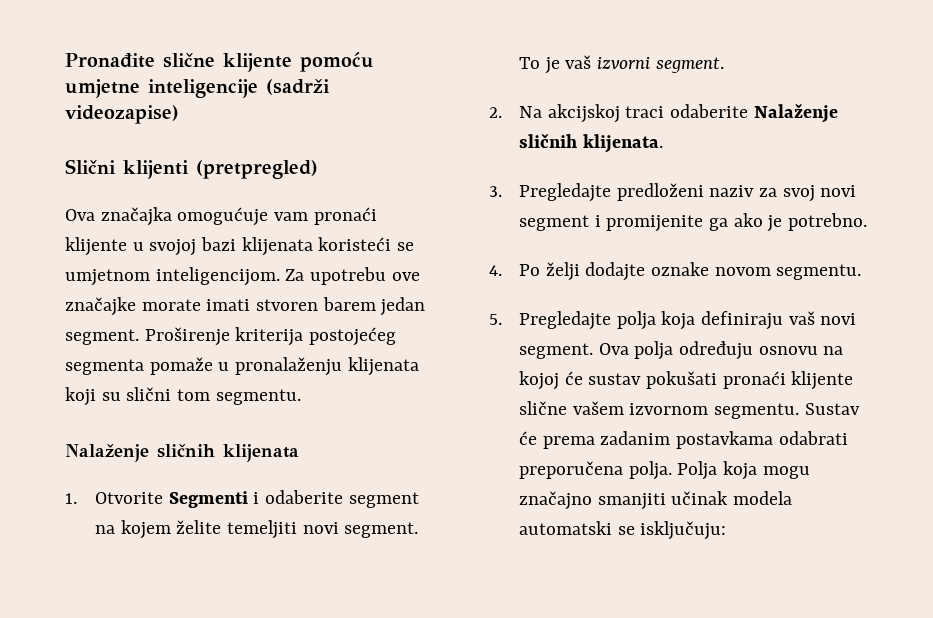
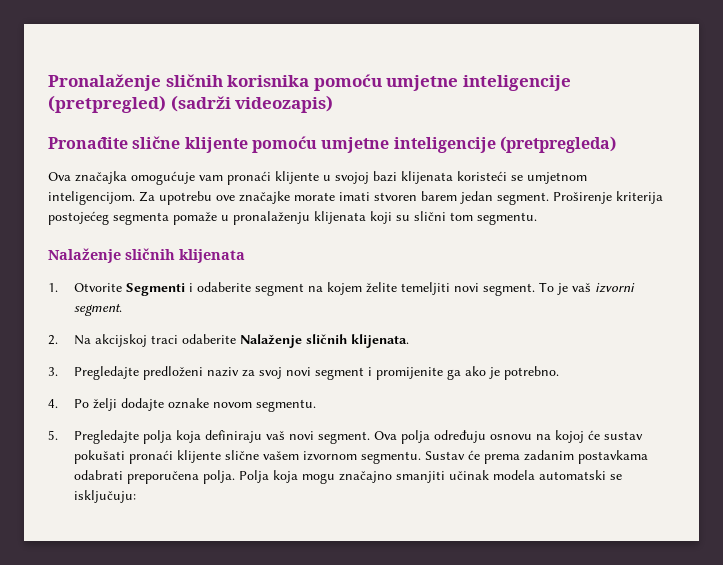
+ Pronalaženje sličnih korisnika pomoću umjetne inteligencije (pretpregled) (sadrži videozapis)
- Pronađite slične klijente pomoću umjetne inteligencije (sadrži videozapise)
- Slični klijenti (pretpregled)
+ Pronađite slične klijente pomoću umjetne inteligencije (pretpregleda)

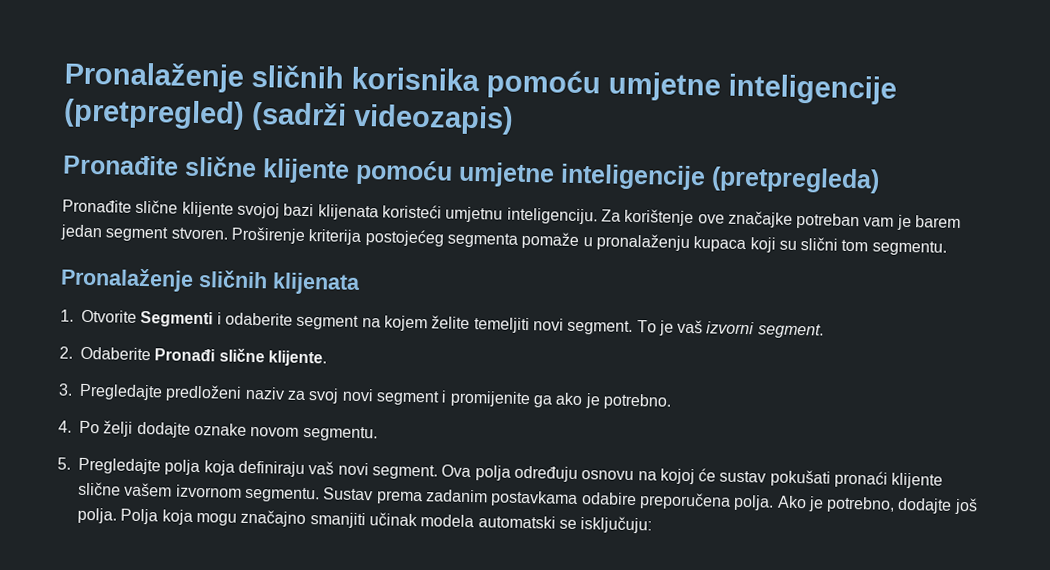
- Ova značajka omogućuje vam pronaći klijente u svojoj bazi klijenata koristeći se umjetnom inteligencijom. Za upotrebu ove značajke morate imati stvoren barem jedan segment.
+ Pronađite slične klijente svojoj bazi klijenata koristeći umjetnu inteligenciju. Za korištenje ove značajke potreban vam je barem jedan segment stvoren.
- Proširenje kriterija postojećeg segmenta pomaže u pronalaženju klijenata koji su slični tom segmentu.
+ Proširenje kriterija postojećeg segmenta pomaže u pronalaženju kupaca koji su slični tom segmentu.
- Nalaženje sličnih klijenata
+ Pronalaženje sličnih klijenata
- 2. Na akcijskoj traci odaberite Nalaženje sličnih klijenata.
+ 2. Odaberite Pronađi slične klijente.
- Sustav će prema zadanim postavkama odabrati preporučena polja.
+ Sustav prema zadanim postavkama odabire preporučena polja.
+ Ako je potrebno, dodajte još polja.

